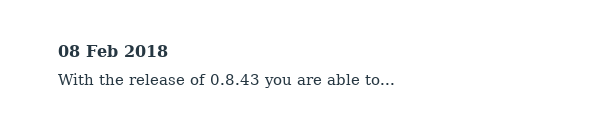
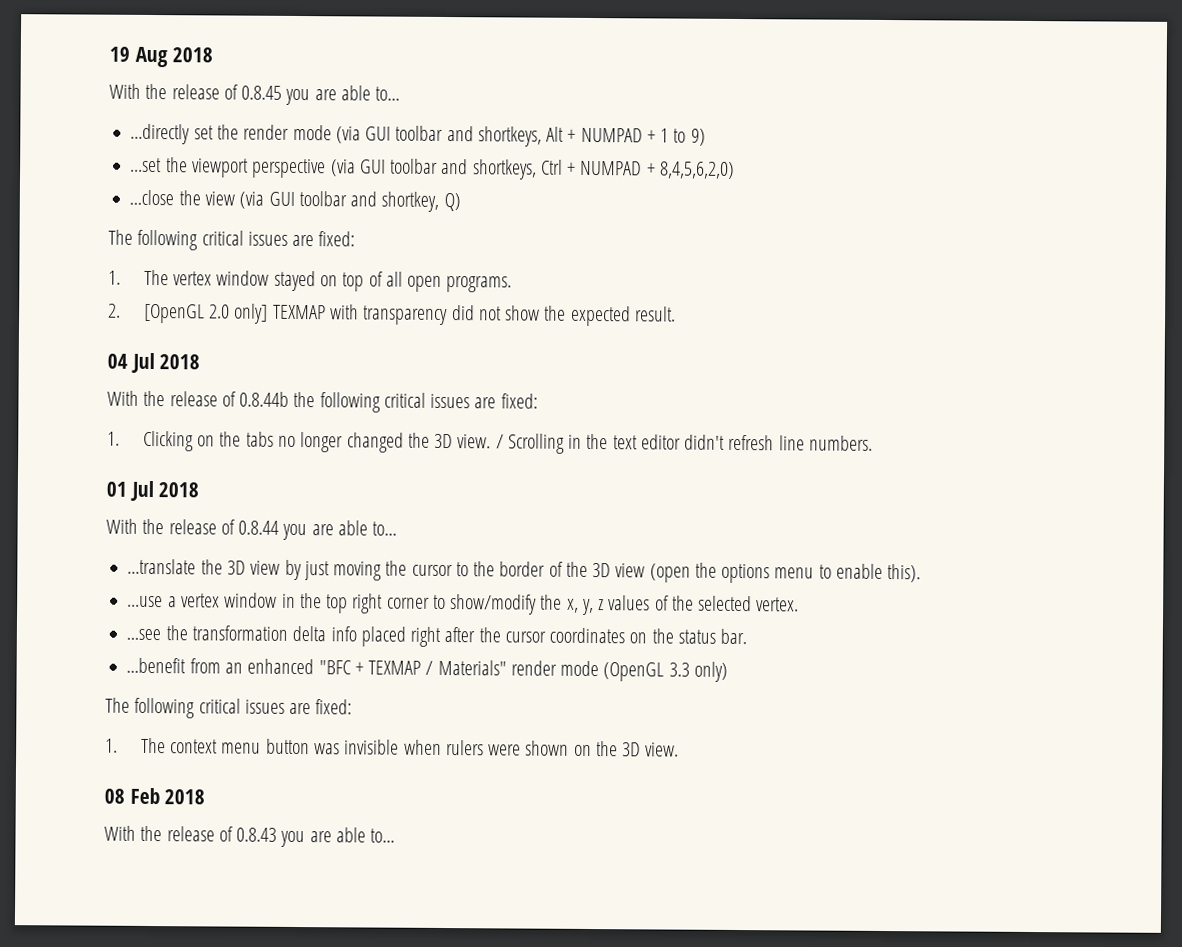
+ 19 Aug 2018
+ With the release of 0.8.45 you are able to...
+ ...directly set the render mode (via GUI toolbar and shortkeys, Alt + NUMPAD + 1 to 9)
+ ...set the viewport perspective (via GUI toolbar and shortkeys, Ctrl + NUMPAD + 8,4,5,6,2,0)
+ ...close the view (via GUI toolbar and shortkey, Q)
+ The following critical issues are fixed:
+ 1. The vertex window stayed on top of all open programs.
+ 2. [OpenGL 2.0 only] TEXMAP with transparency did not show the expected result.
+ 04 Jul 2018
+ With the release of 0.8.44b the following critical issues are fixed:
+ 1. Clicking on the tabs no longer changed the 3D view. / Scrolling in the text editor didn't refresh line numbers.
+ 01 Jul 2018
+ With the release of 0.8.44 you are able to...
+ ...translate the 3D view by just moving the cursor to the border of the 3D view (open the options menu to enable this).
+ ...use a vertex window in the top right corner to show/modify the x, y, z values of the selected vertex.
+ ...see the transformation delta info placed right after the cursor coordinates on the status bar.
+ ...benefit from an enhanced "BFC + TEXMAP / Materials" render mode (OpenGL 3.3 only)
+ The following critical issues are fixed:
+ 1. The context menu button was invisible when rulers were shown on the 3D view.

